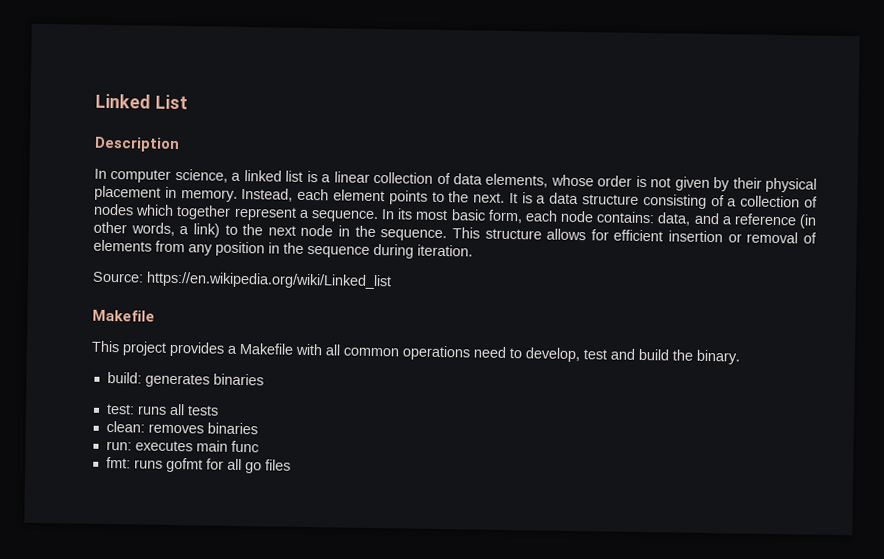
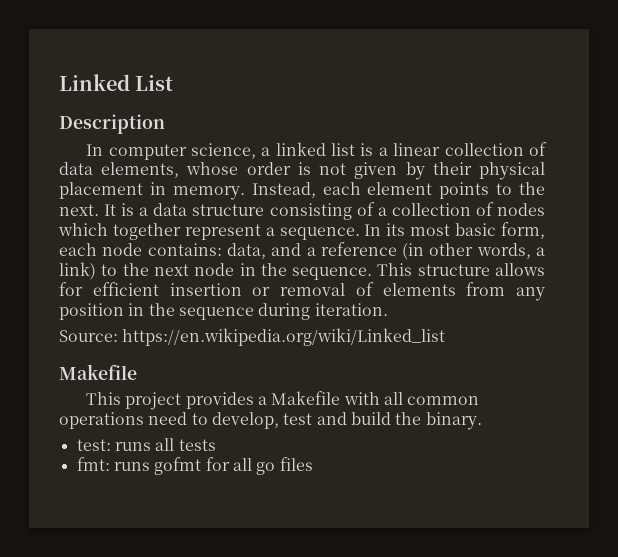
- build: generates binaries
- clean: removes binaries
- run: executes main func

